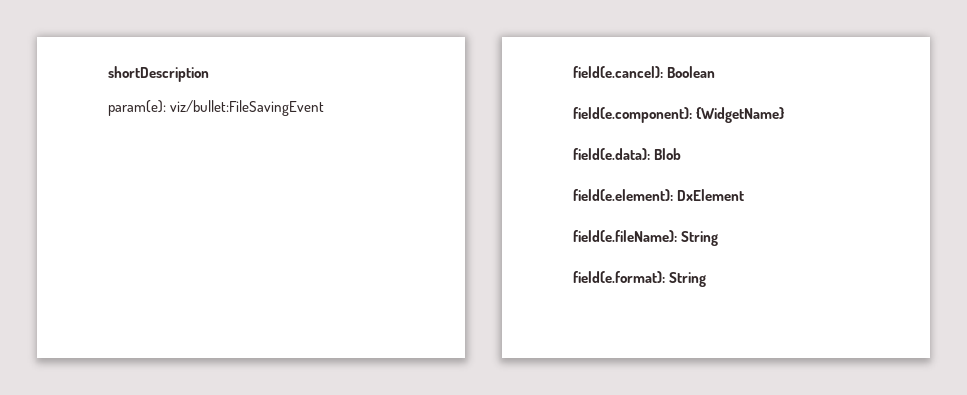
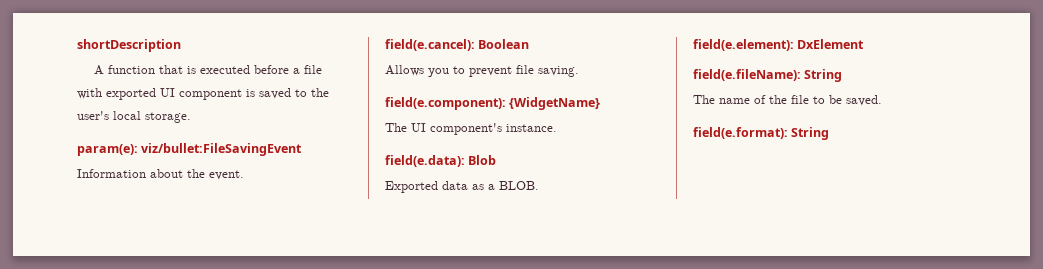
+ A function that is executed before a file with exported UI component is saved to the user's local storage.
  param(e): viz/bullet:FileSavingEvent
+ Information about the event.
  field(e.cancel): Boolean
+ Allows you to prevent file saving.
  field(e.component): {WidgetName}
+ The UI component's instance.
  field(e.data): Blob
+ Exported data as a BLOB.
  field(e.element): DxElement
  field(e.fileName): String
+ The name of the file to be saved.

